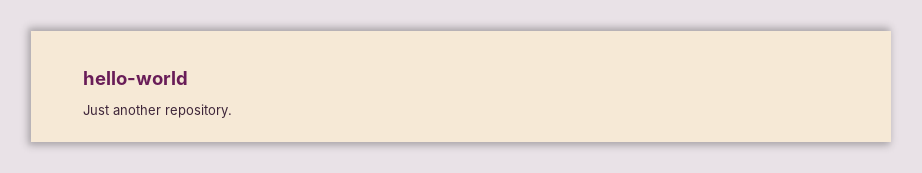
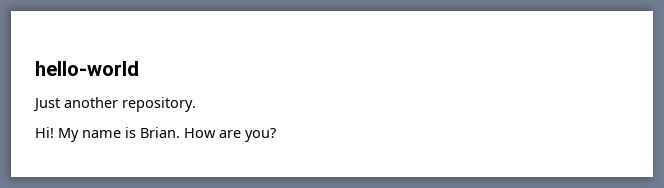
+ Hi! My name is Brian. How are you?

